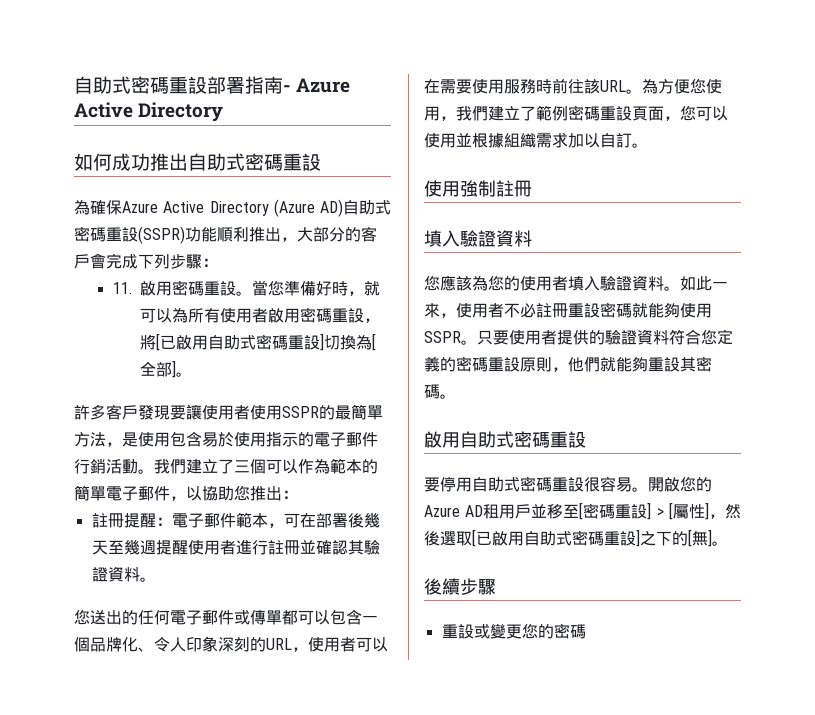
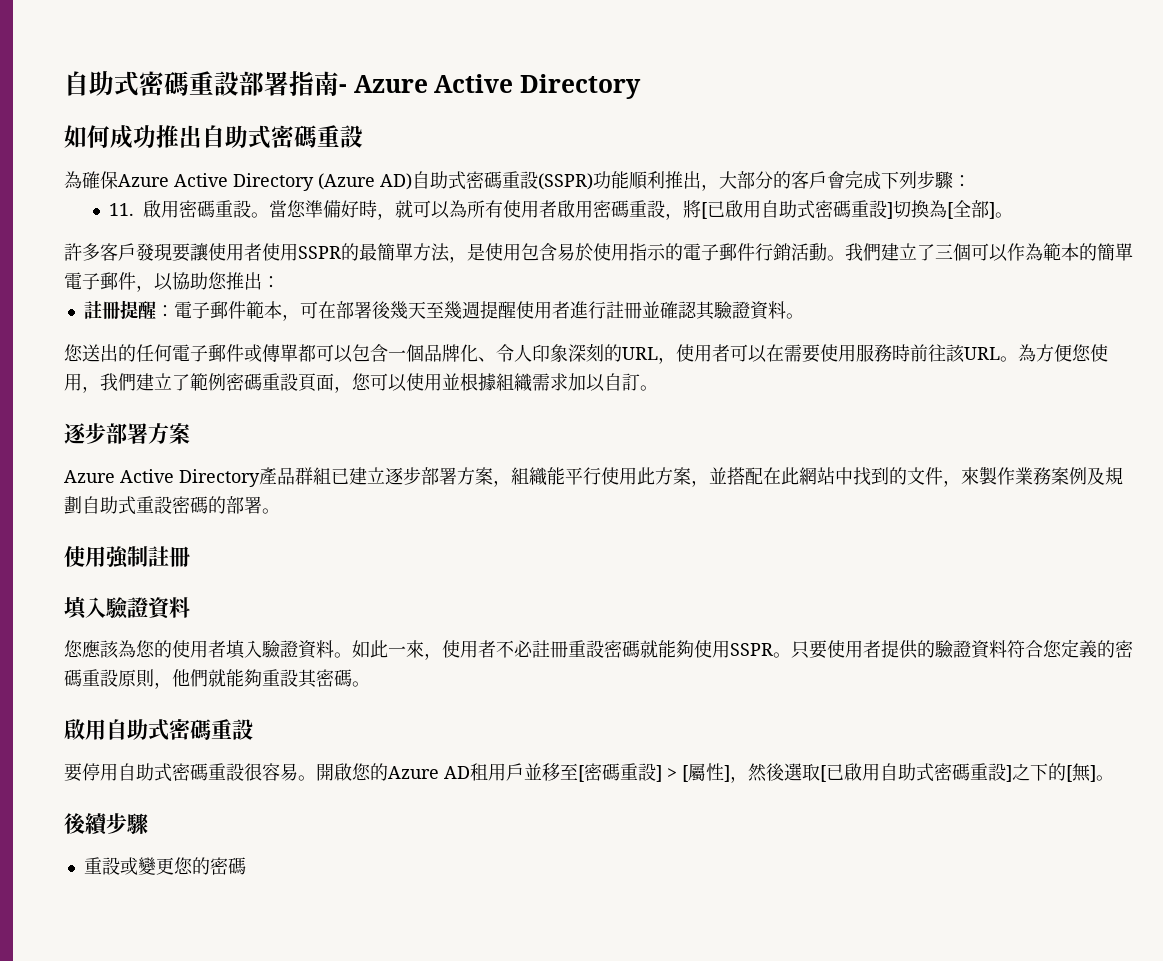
  為方便您使用，我們建立了範例密碼重設頁面，您可以使用並根據組織需求加以自訂。
+ 逐步部署方案
+ Azure Active Directory產品群組已建立逐步部署方案，組織能平行使用此方案，並搭配在此網站中找到的文件，來製作業務案例及規劃自助式重設密碼的部署。

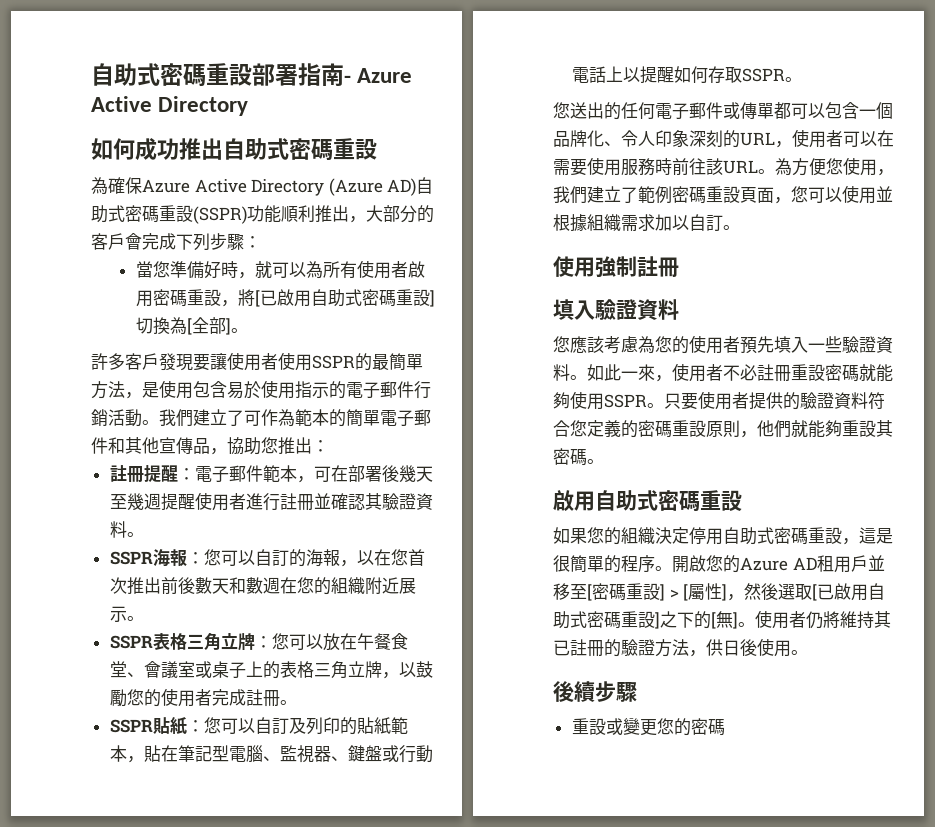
- 11.啟用密碼重設。
- 我們建立了三個可以作為範本的簡單電子郵件，以協助您推出：
+ 我們建立了可作為範本的簡單電子郵件和其他宣傳品，協助您推出：
+ SSPR海報：您可以自訂的海報，以在您首次推出前後數天和數週在您的組織附近展示。
+ SSPR表格三角立牌：您可以放在午餐食堂、會議室或桌子上的表格三角立牌，以鼓勵您的使用者完成註冊。
+ SSPR貼紙：您可以自訂及列印的貼紙範本，貼在筆記型電腦、監視器、鍵盤或行動電話上以提醒如何存取SSPR。
  為方便您使用，我們建立了範例密碼重設頁面，您可以使用並根據組織需求加以自訂。
- 逐步部署方案
- Azure Active Directory產品群組已建立逐步部署方案，組織能平行使用此方案，並搭配在此網站中找到的文件，來製作業務案例及規劃自助式重設密碼的部署。
- 您應該為您的使用者填入驗證資料。
+ 您應該考慮為您的使用者預先填入一些驗證資料。
- 要停用自助式密碼重設很容易。
+ 如果您的組織決定停用自助式密碼重設，這是很簡單的程序。
+ 使用者仍將維持其已註冊的驗證方法，供日後使用。

